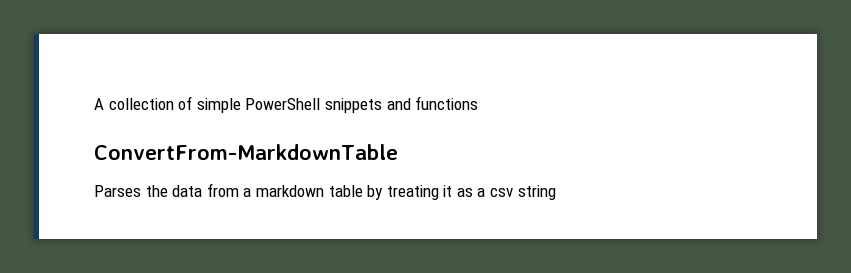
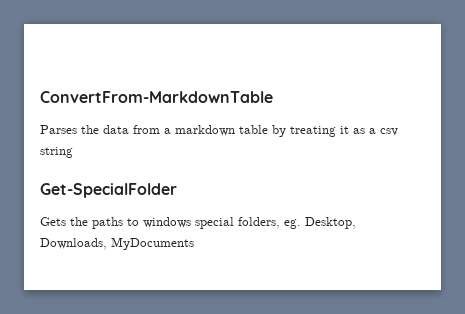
- A collection of simple PowerShell snippets and functions
+ Get-SpecialFolder
+ Gets the paths to windows special folders, eg. Desktop, Downloads, MyDocuments

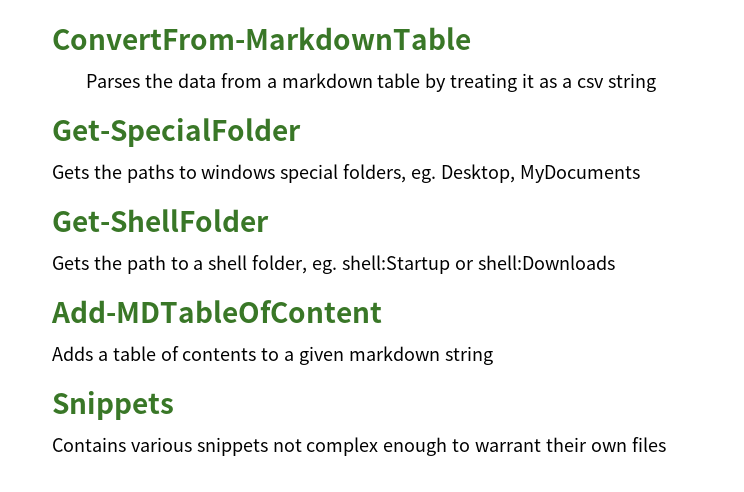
- Gets the paths to windows special folders, eg. Desktop, Downloads, MyDocuments
+ Gets the paths to windows special folders, eg. Desktop, MyDocuments
+ Get-ShellFolder
+ Gets the path to a shell folder, eg. shell:Startup or shell:Downloads
+ Add-MDTableOfContent
+ Adds a table of contents to a given markdown string
+ Snippets
+ Contains various snippets not complex enough to warrant their own files

